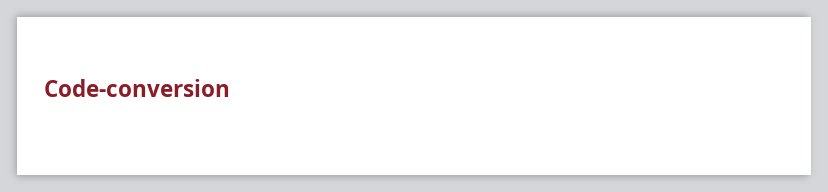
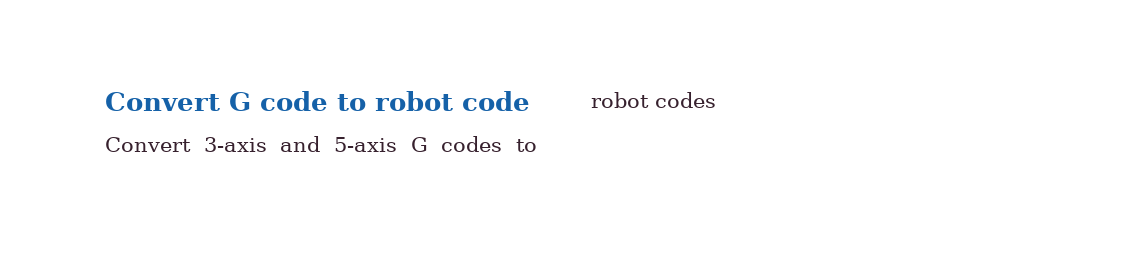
- Code-conversion
+ Convert G code to robot code
+ Convert 3-axis and 5-axis G codes to robot codes

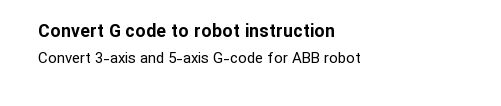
- Convert G code to robot code
+ Convert G code to robot instruction
- Convert 3-axis and 5-axis G codes to robot codes
+ Convert 3-axis and 5-axis G-code for ABB robot

